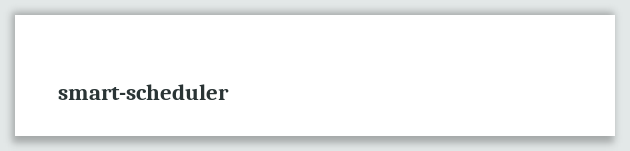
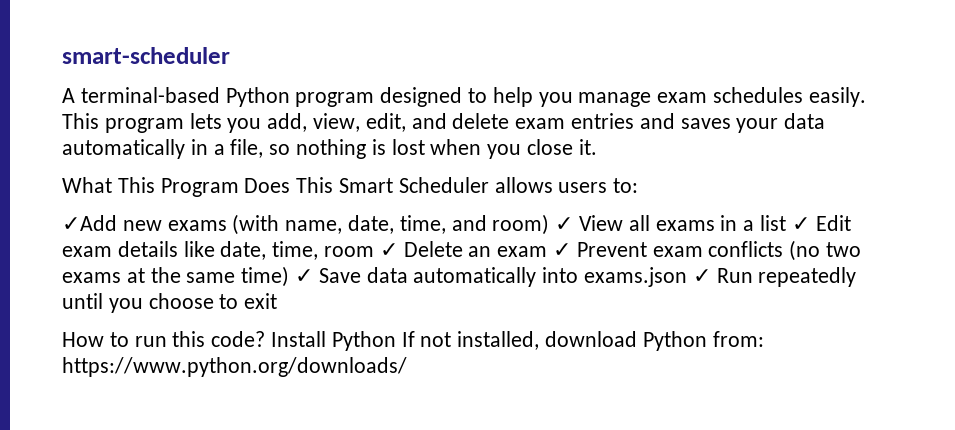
+ A terminal-based Python program designed to help you manage exam schedules easily. This program lets you add, view, edit, and delete exam entries and saves your data automatically in a file, so nothing is lost when you close it.
+ What This Program Does This Smart Scheduler allows users to:
+ ✓Add new exams (with name, date, time, and room) ✓ View all exams in a list ✓ Edit exam details like date, time, room ✓ Delete an exam ✓ Prevent exam conflicts (no two exams at the same time) ✓ Save data automatically into exams.json ✓ Run repeatedly until you choose to exit
+ How to run this code? Install Python If not installed, download Python from: https://www.python.org/downloads/

